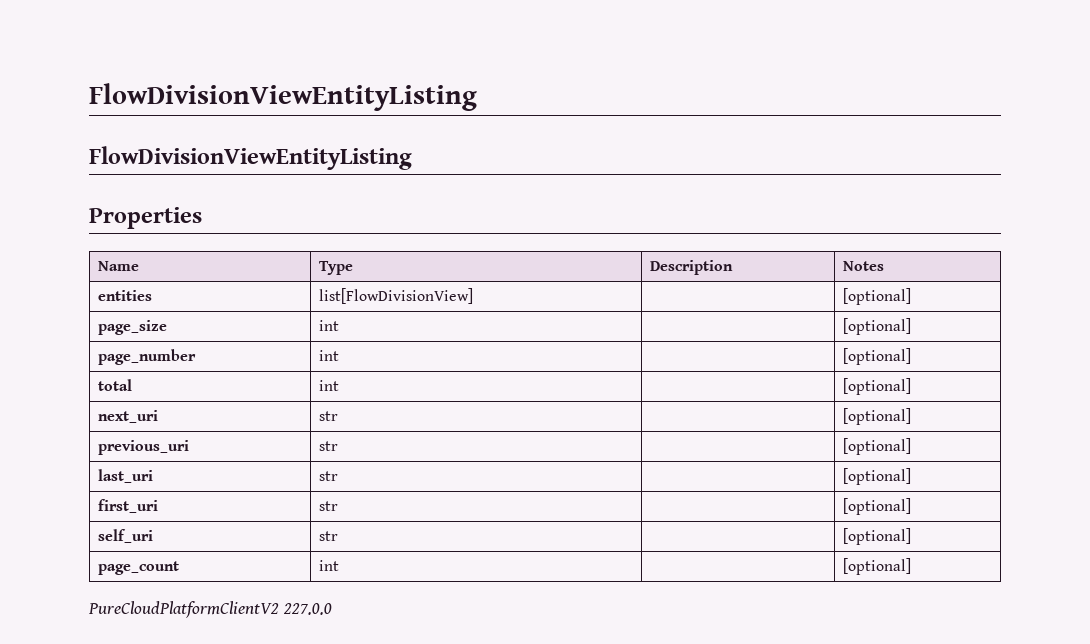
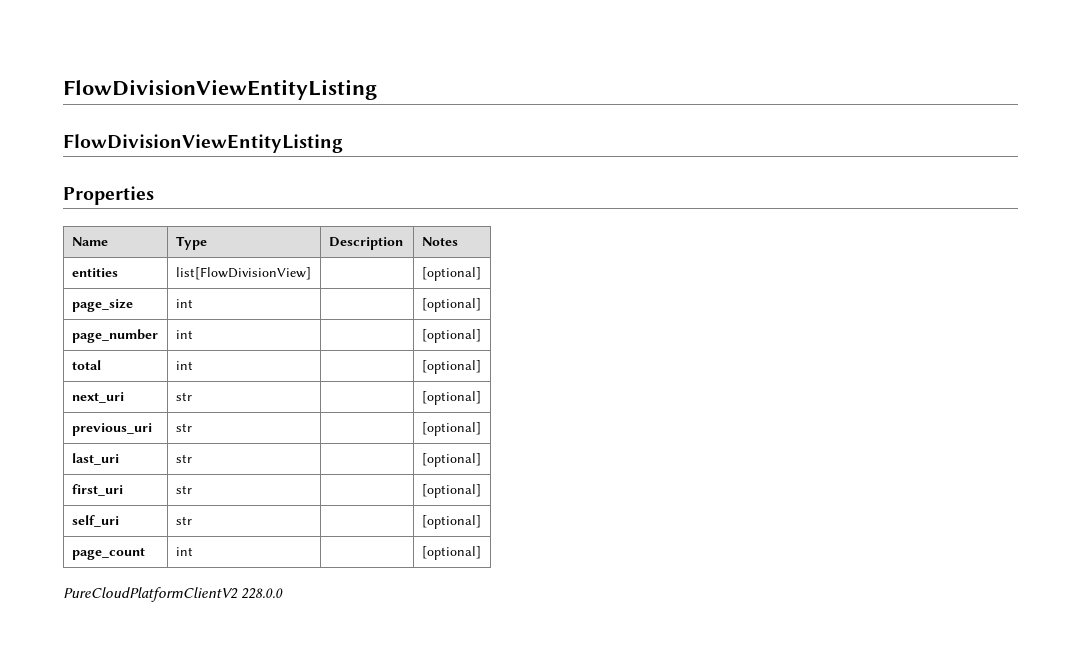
- PureCloudPlatformClientV2 227.0.0
+ PureCloudPlatformClientV2 228.0.0

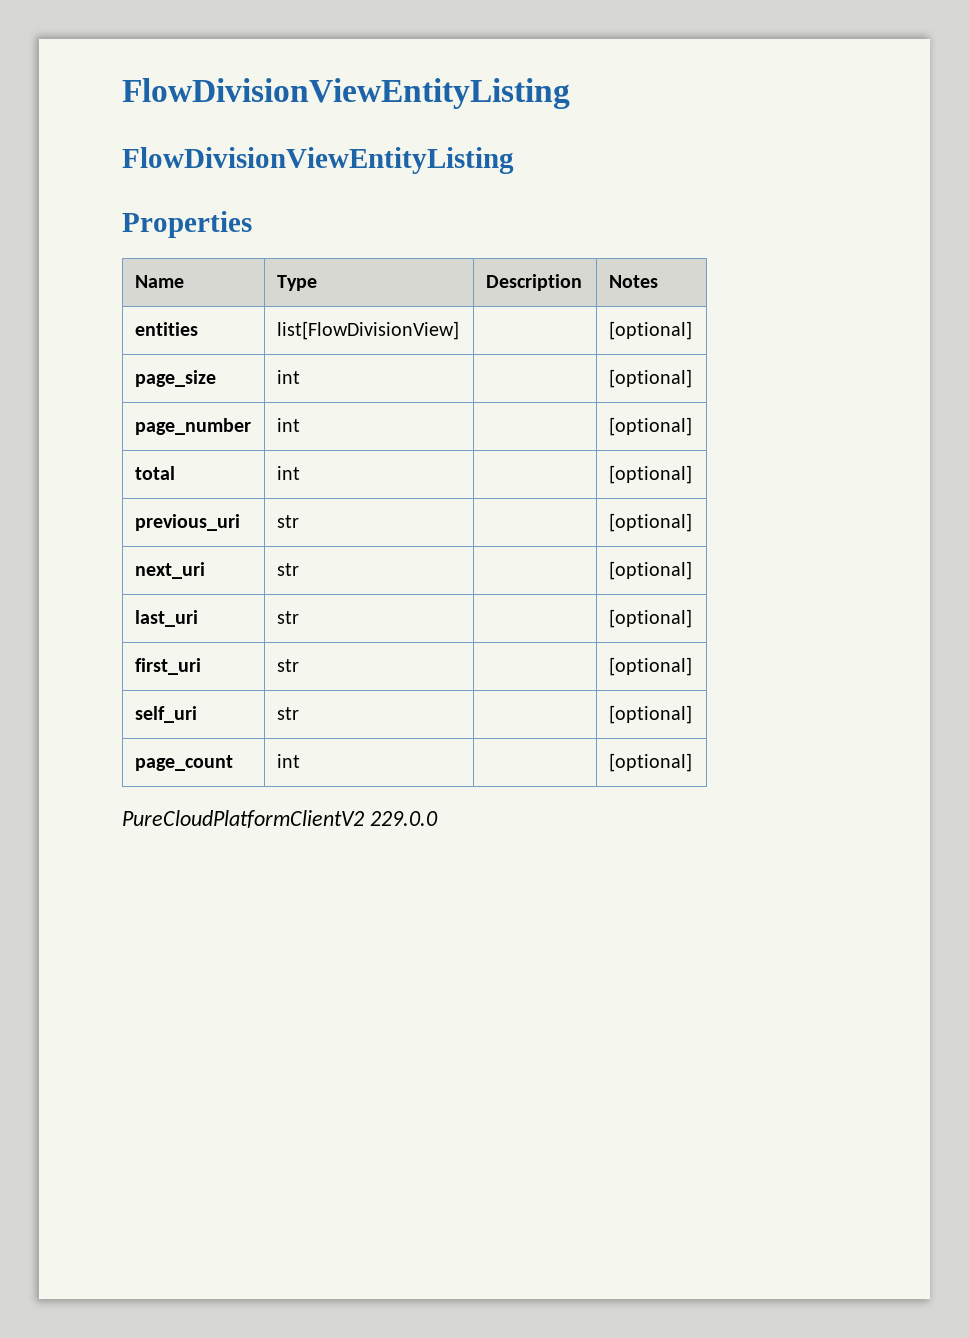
+ previous_uri | str | | [optional]
  next_uri | str | | [optional]
- previous_uri | str | | [optional]
- PureCloudPlatformClientV2 228.0.0
+ PureCloudPlatformClientV2 229.0.0

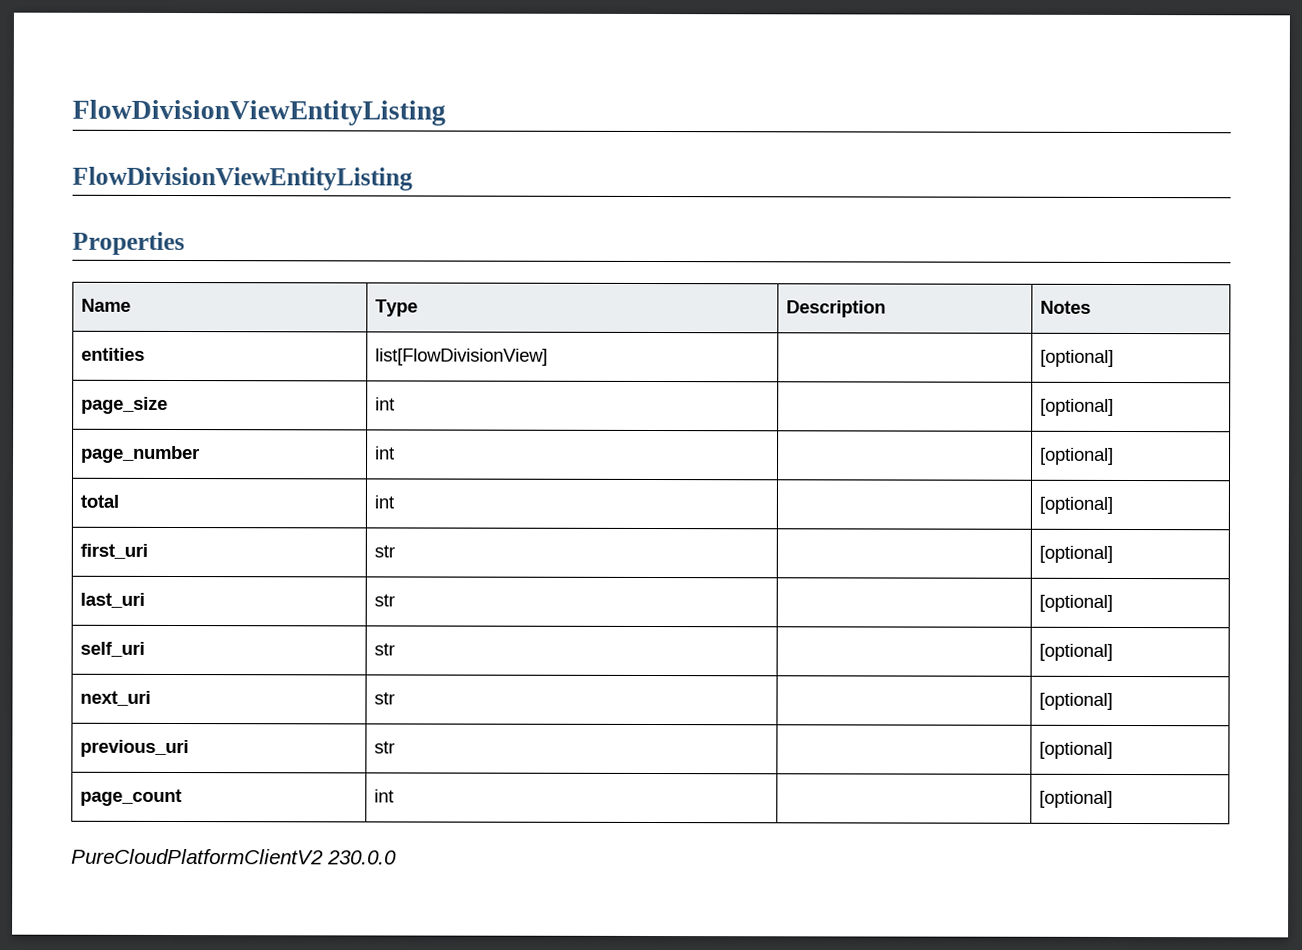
- previous_uri | str | | [optional]
+ first_uri | str | | [optional]
+ last_uri | str | | [optional]
+ self_uri | str | | [optional]
- last_uri | str | | [optional]
- first_uri | str | | [optional]
- self_uri | str | | [optional]
+ previous_uri | str | | [optional]
- PureCloudPlatformClientV2 229.0.0
+ PureCloudPlatformClientV2 230.0.0

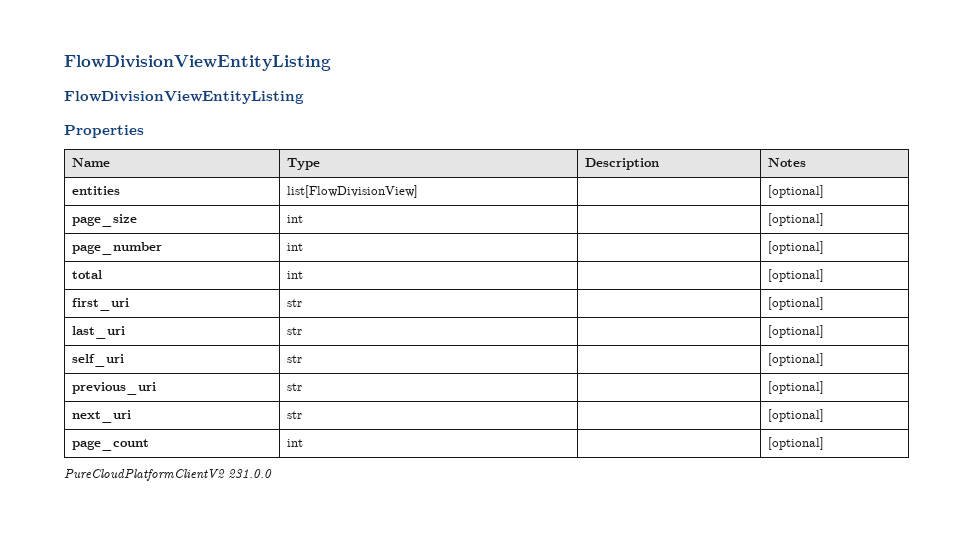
+ previous_uri | str | | [optional]
  next_uri | str | | [optional]
- previous_uri | str | | [optional]
- PureCloudPlatformClientV2 230.0.0
+ PureCloudPlatformClientV2 231.0.0

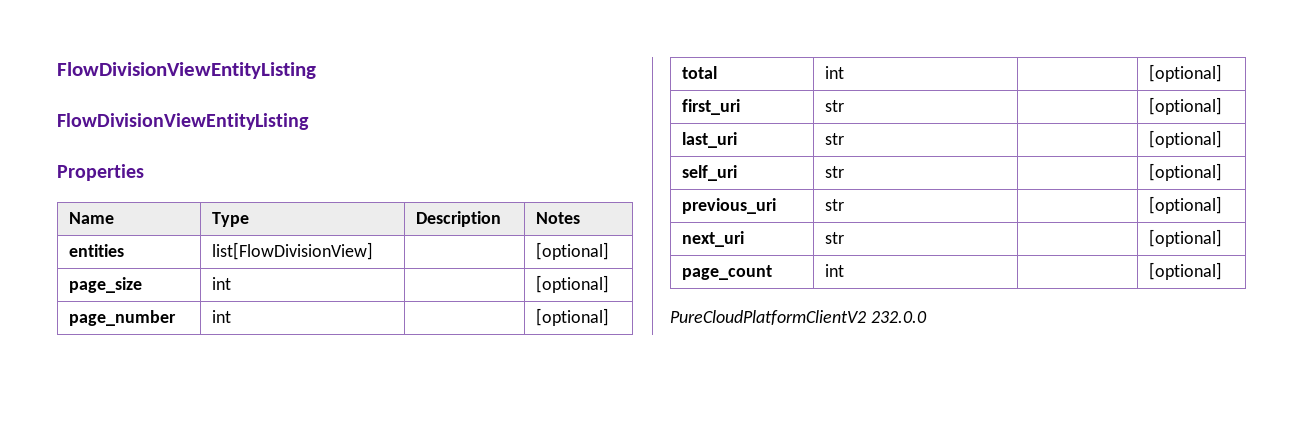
- PureCloudPlatformClientV2 231.0.0
+ PureCloudPlatformClientV2 232.0.0

